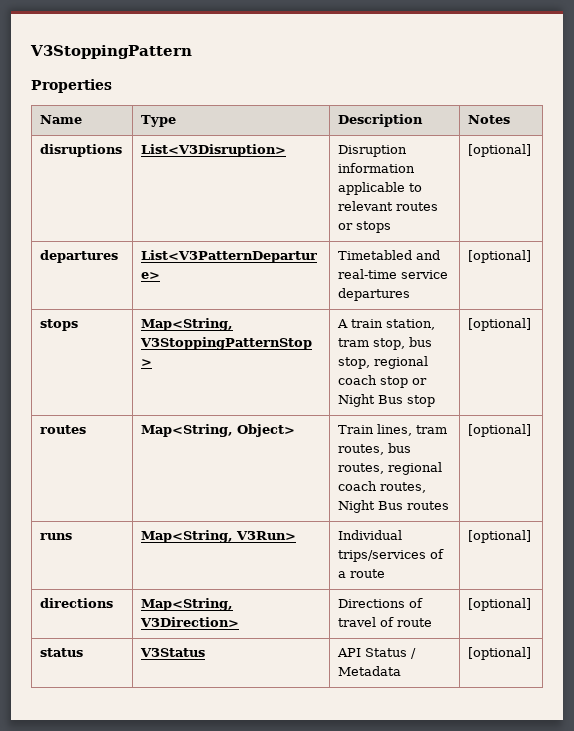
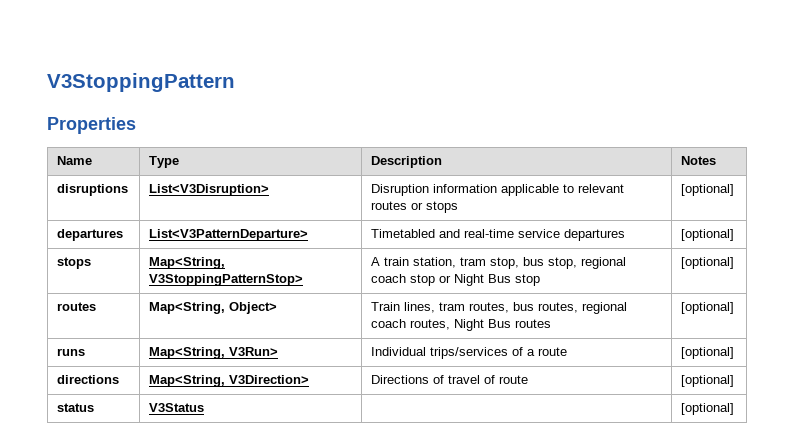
- status | V3Status | API Status / Metadata | [optional]
+ status | V3Status | | [optional]

